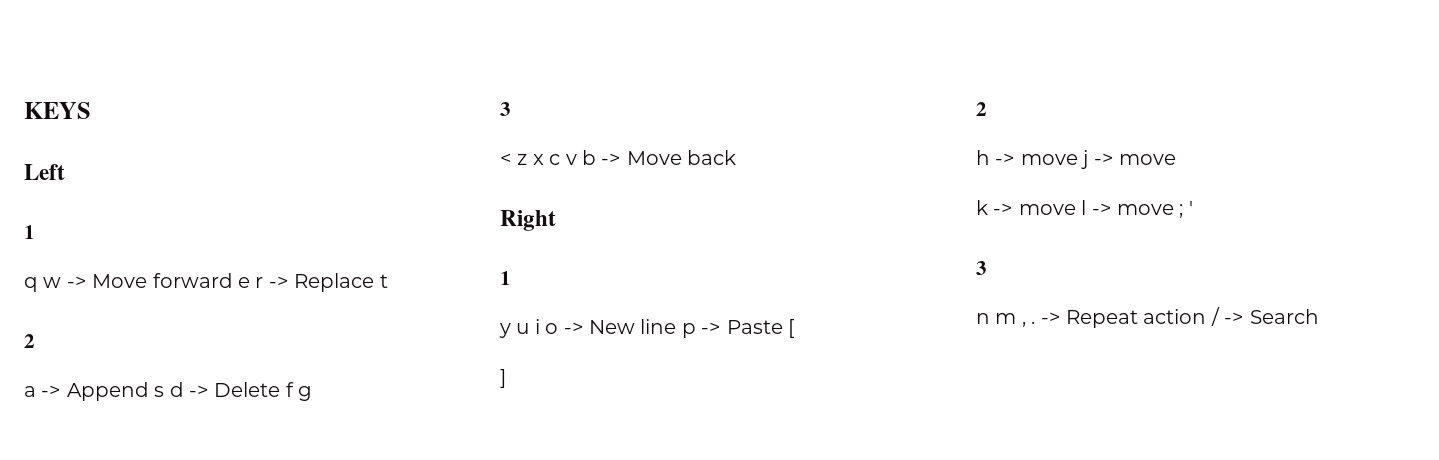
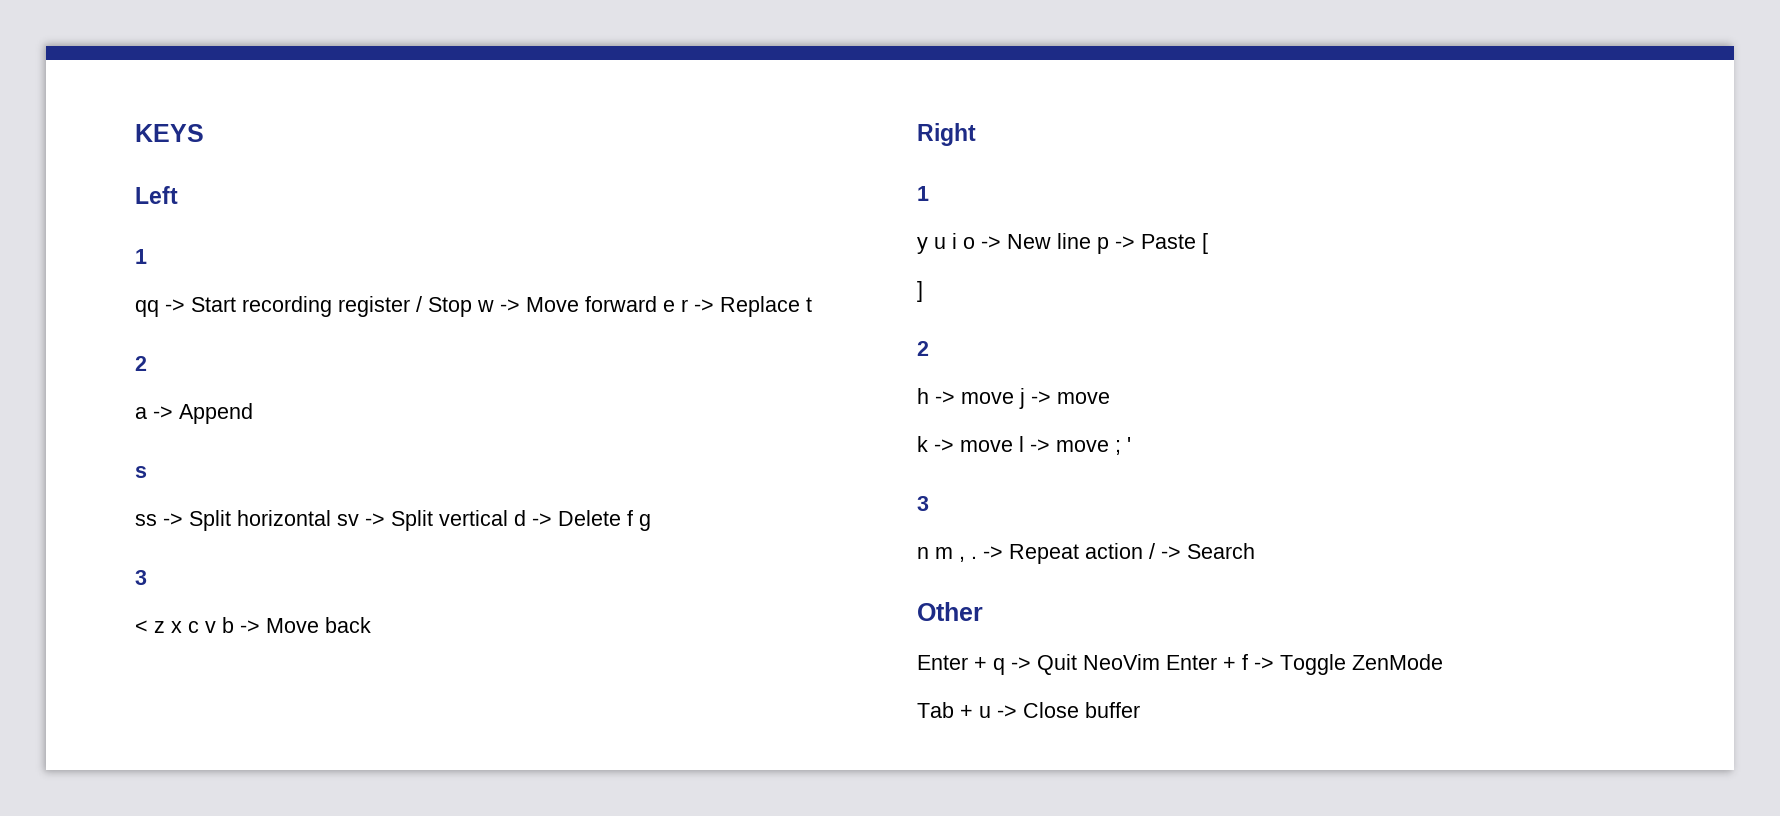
- q w -> Move forward e r -> Replace t
+ qq -> Start recording register / Stop w -> Move forward e r -> Replace t
- a -> Append s d -> Delete f g
+ a -> Append
+ s
+ ss -> Split horizontal sv -> Split vertical d -> Delete f g
+ Other
+ Enter + q -> Quit NeoVim Enter + f -> Toggle ZenMode
+ Tab + u -> Close buffer

